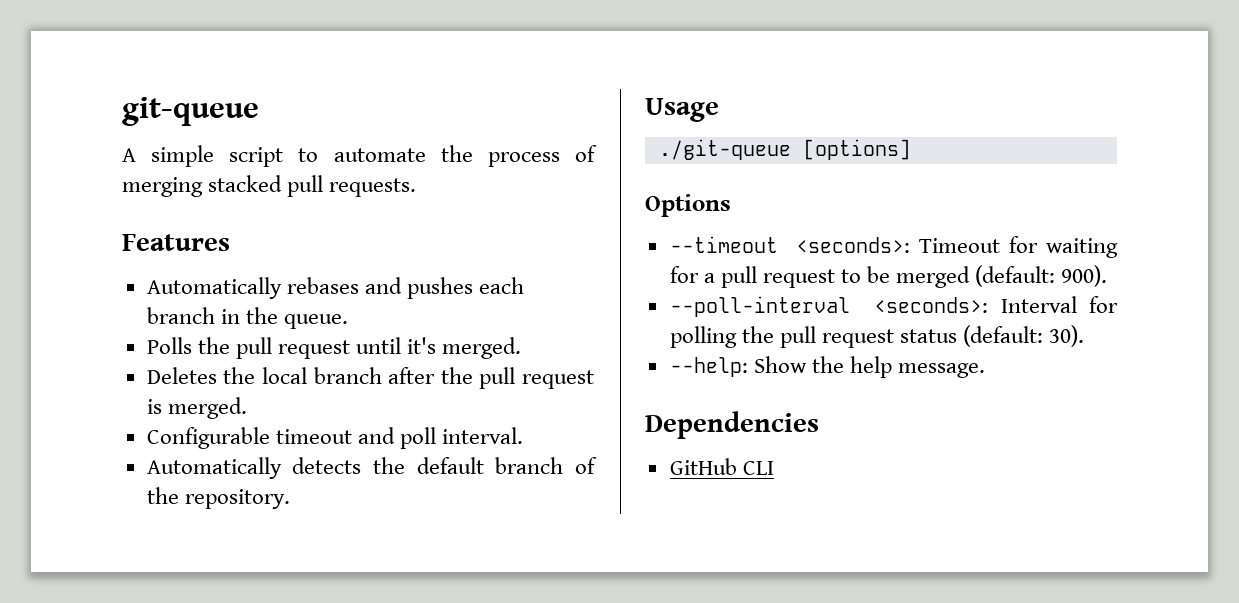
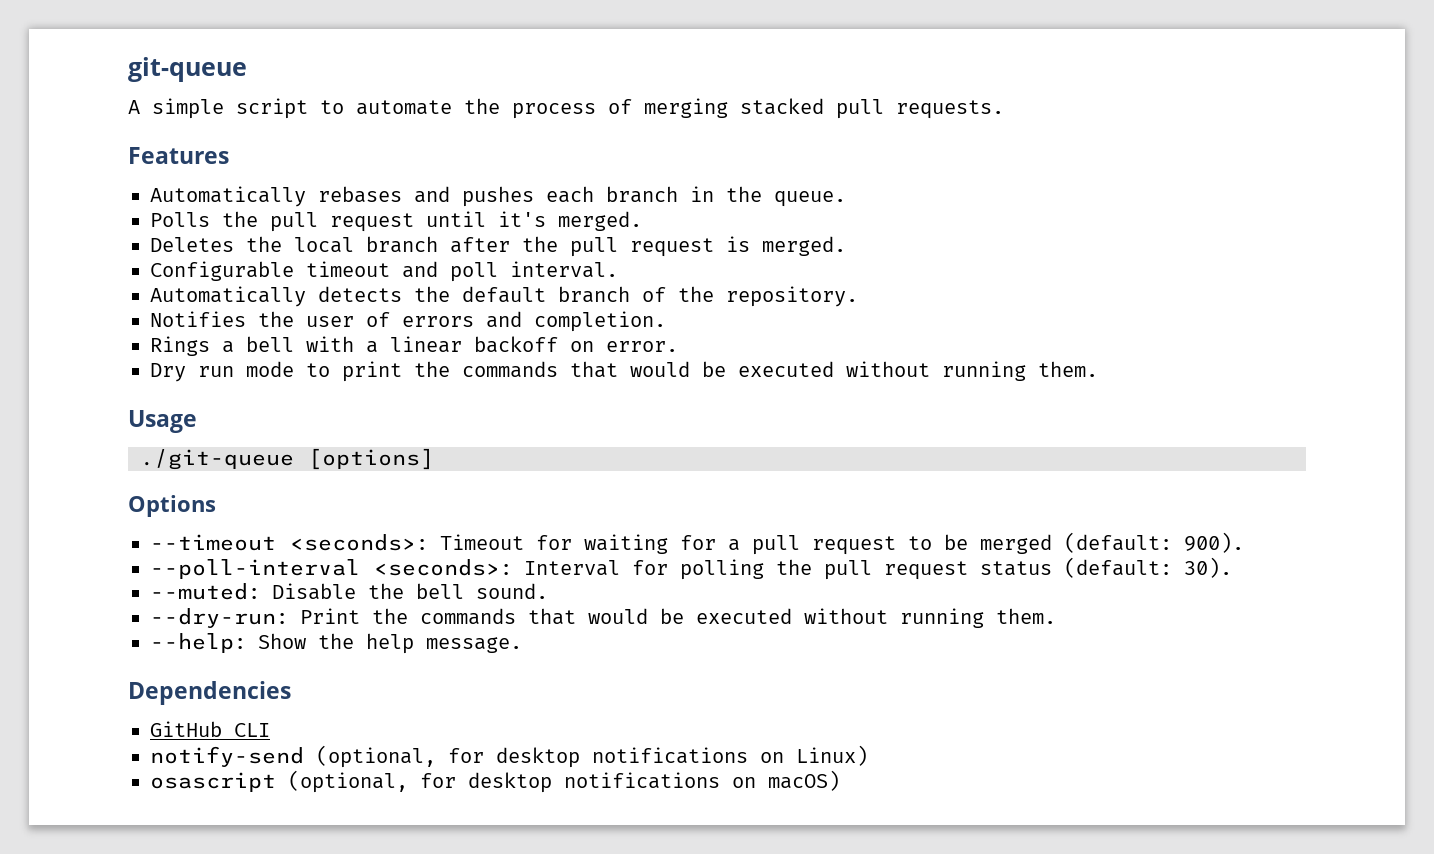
+ Notifies the user of errors and completion.
+ Rings a bell with a linear backoff on error.
+ Dry run mode to print the commands that would be executed without running them.
+ --muted: Disable the bell sound.
+ --dry-run: Print the commands that would be executed without running them.
+ notify-send (optional, for desktop notifications on Linux)
+ osascript (optional, for desktop notifications on macOS)

